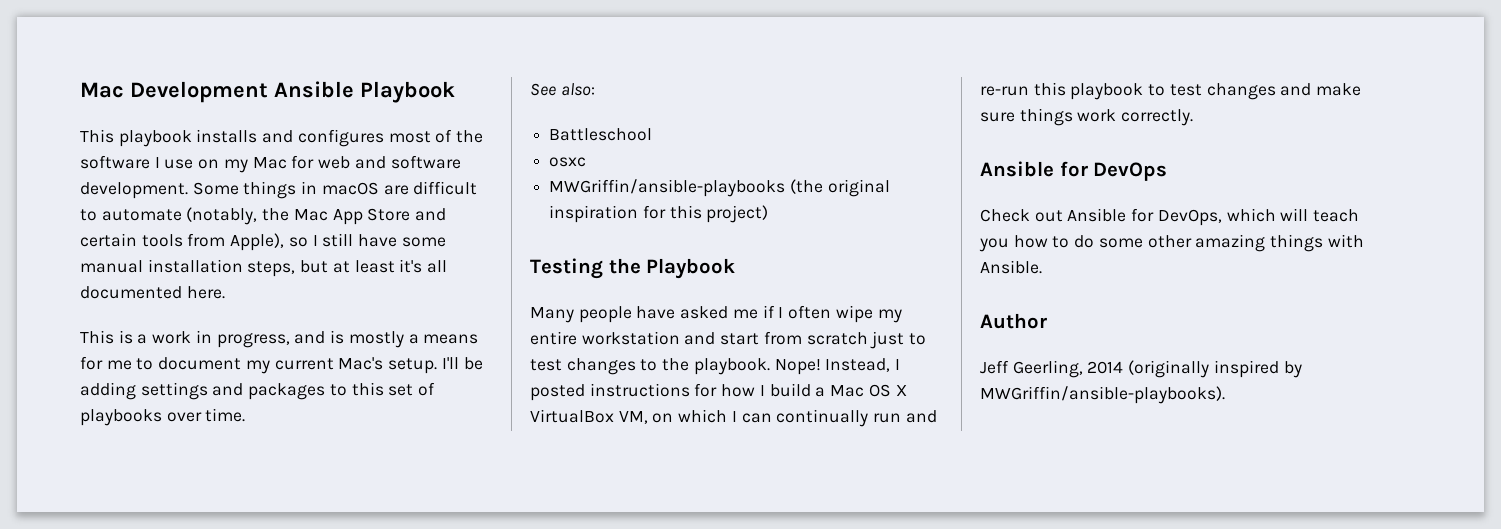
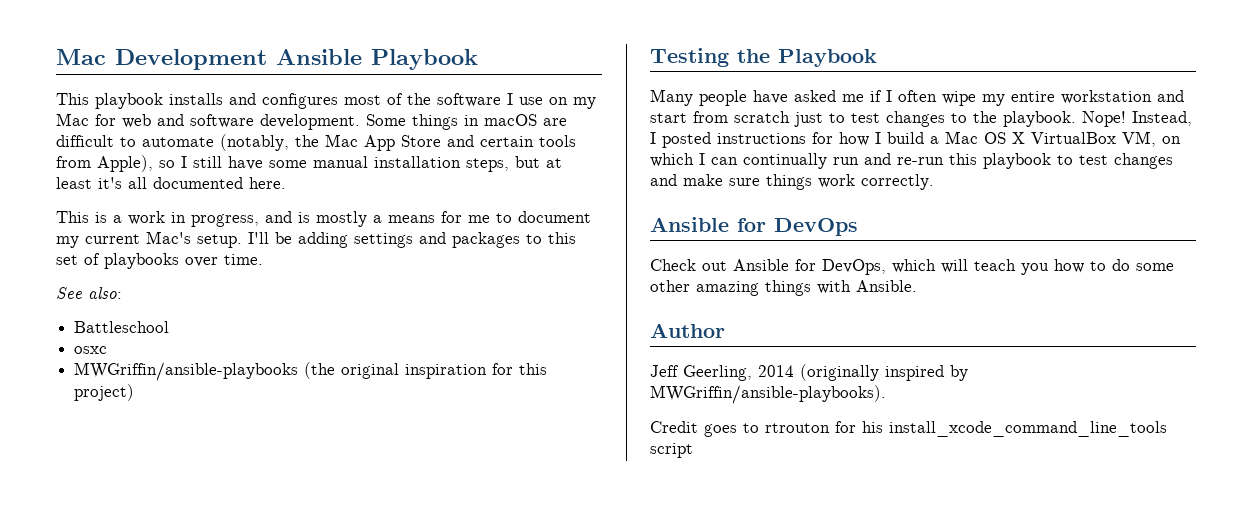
+ Credit goes to rtrouton for his install_xcode_command_line_tools script

